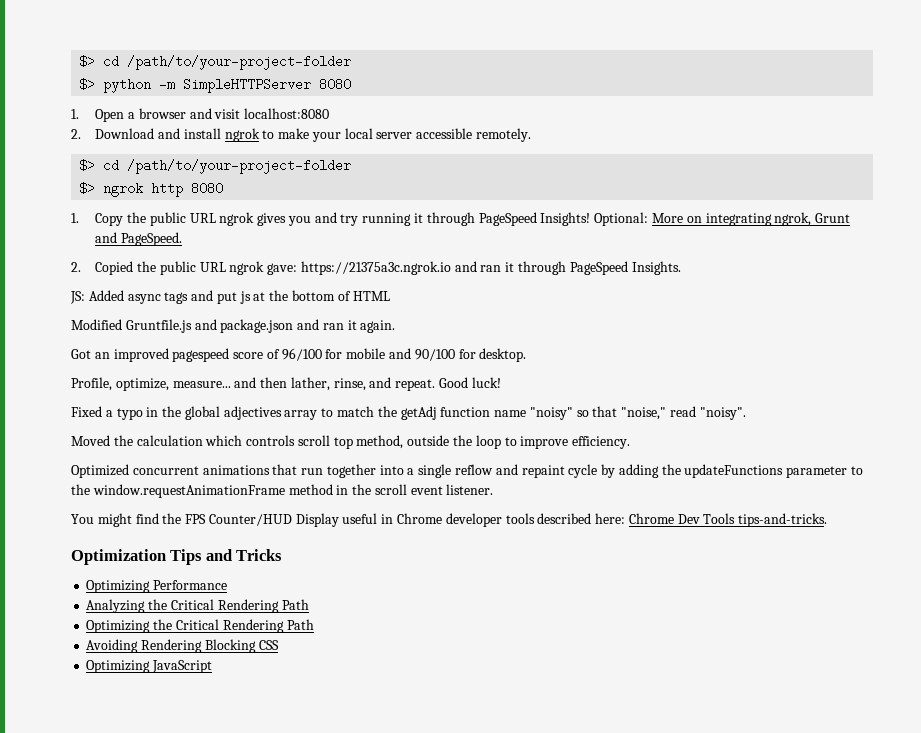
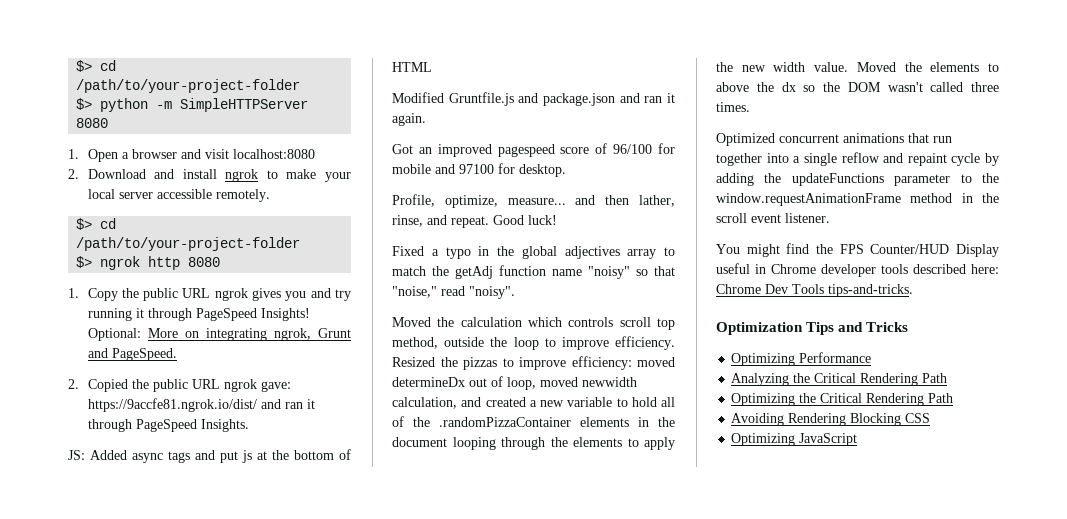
- 2. Copied the public URL ngrok gave: https://21375a3c.ngrok.io and ran it through PageSpeed Insights.
+ 2. Copied the public URL ngrok gave: https://9accfe81.ngrok.io/dist/ and ran it through PageSpeed Insights.
- Got an improved pagespeed score of 96/100 for mobile and 90/100 for desktop.
+ Got an improved pagespeed score of 96/100 for mobile and 97100 for desktop.
+ Resized the pizzas to improve efficiency: moved determineDx out of loop, moved newwidth calculation, and created a new variable to hold all of the .randomPizzaContainer elements in the document looping through the elements to apply the new width value. Moved the elements to above the dx so the DOM wasn't called three times.

